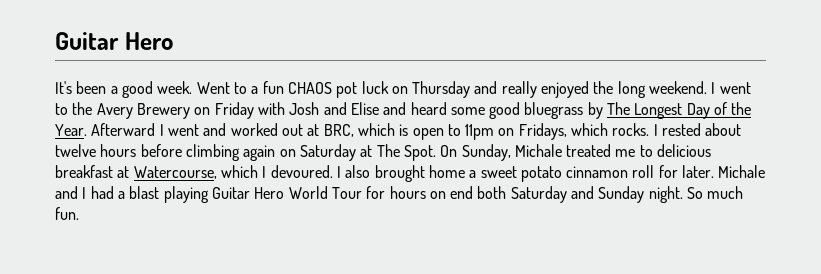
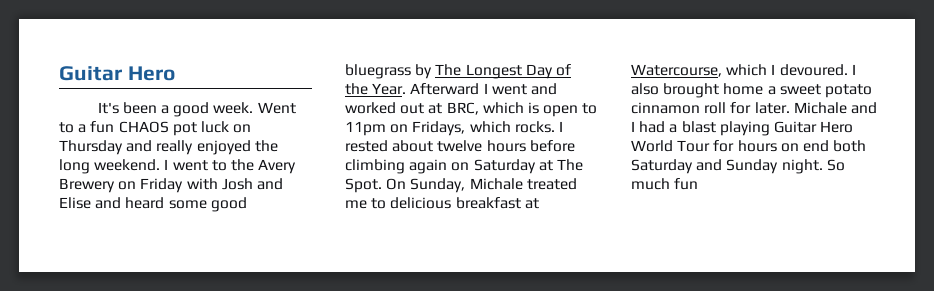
- So much fun.
+ So much fun

